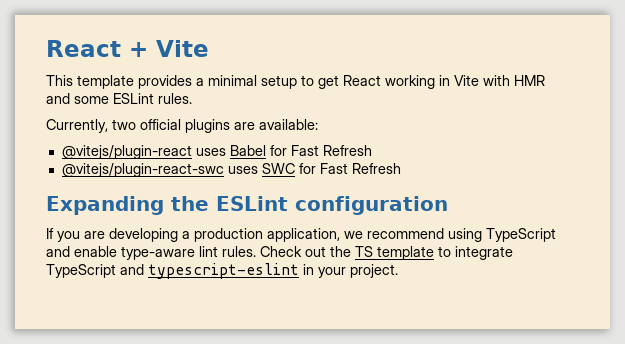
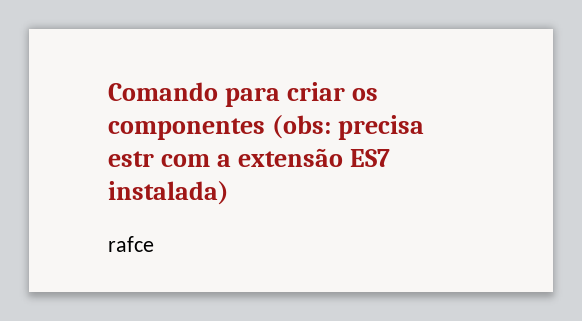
- React + Vite
- This template provides a minimal setup to get React working in Vite with HMR and some ESLint rules.
- Currently, two official plugins are available:
- @vitejs/plugin-react uses Babel for Fast Refresh
- @vitejs/plugin-react-swc uses SWC for Fast Refresh
- Expanding the ESLint configuration
- If you are developing a production application, we recommend using TypeScript and enable type-aware lint rules. Check out the TS template to integrate TypeScript and typescript-eslint in your project.
+ Comando para criar os componentes (obs: precisa estr com a extensão ES7 instalada)
+ rafce

